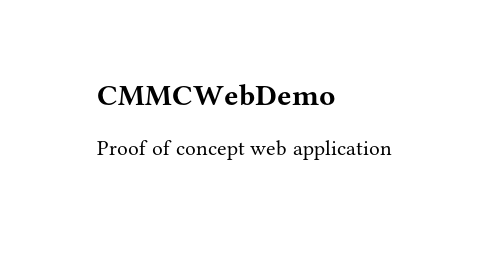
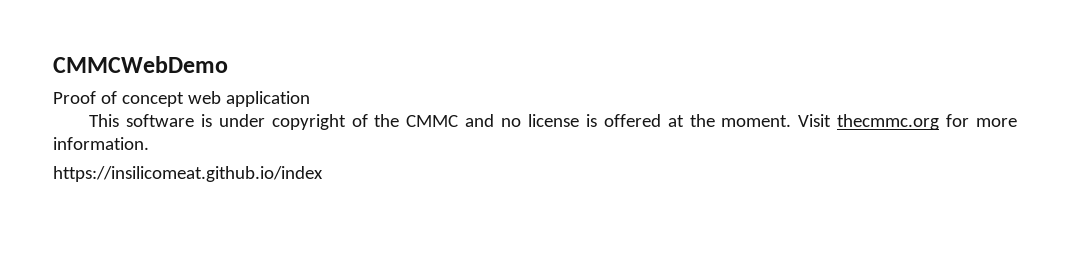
+ This software is under copyright of the CMMC and no license is offered at the moment. Visit thecmmc.org for more information.
+ https://insilicomeat.github.io/index

